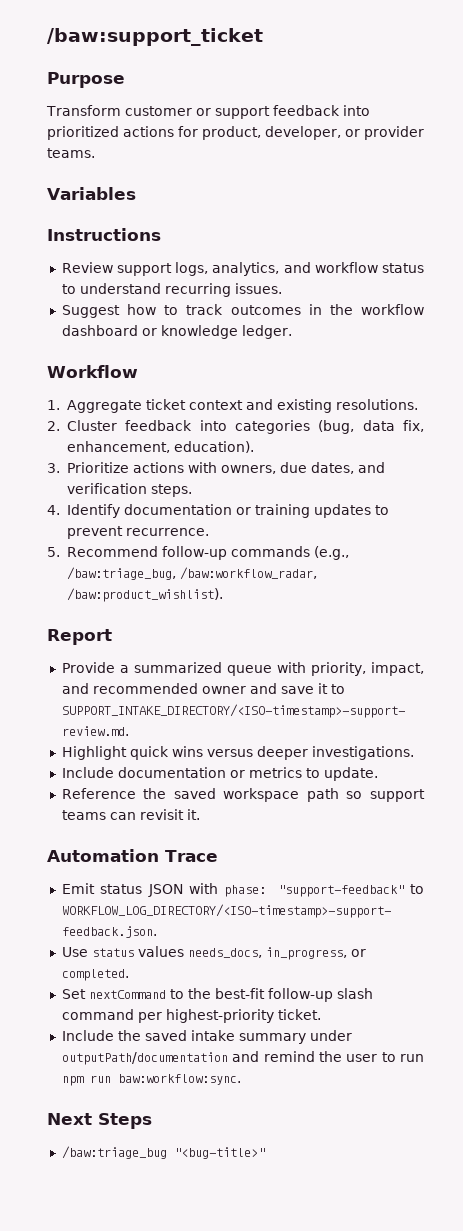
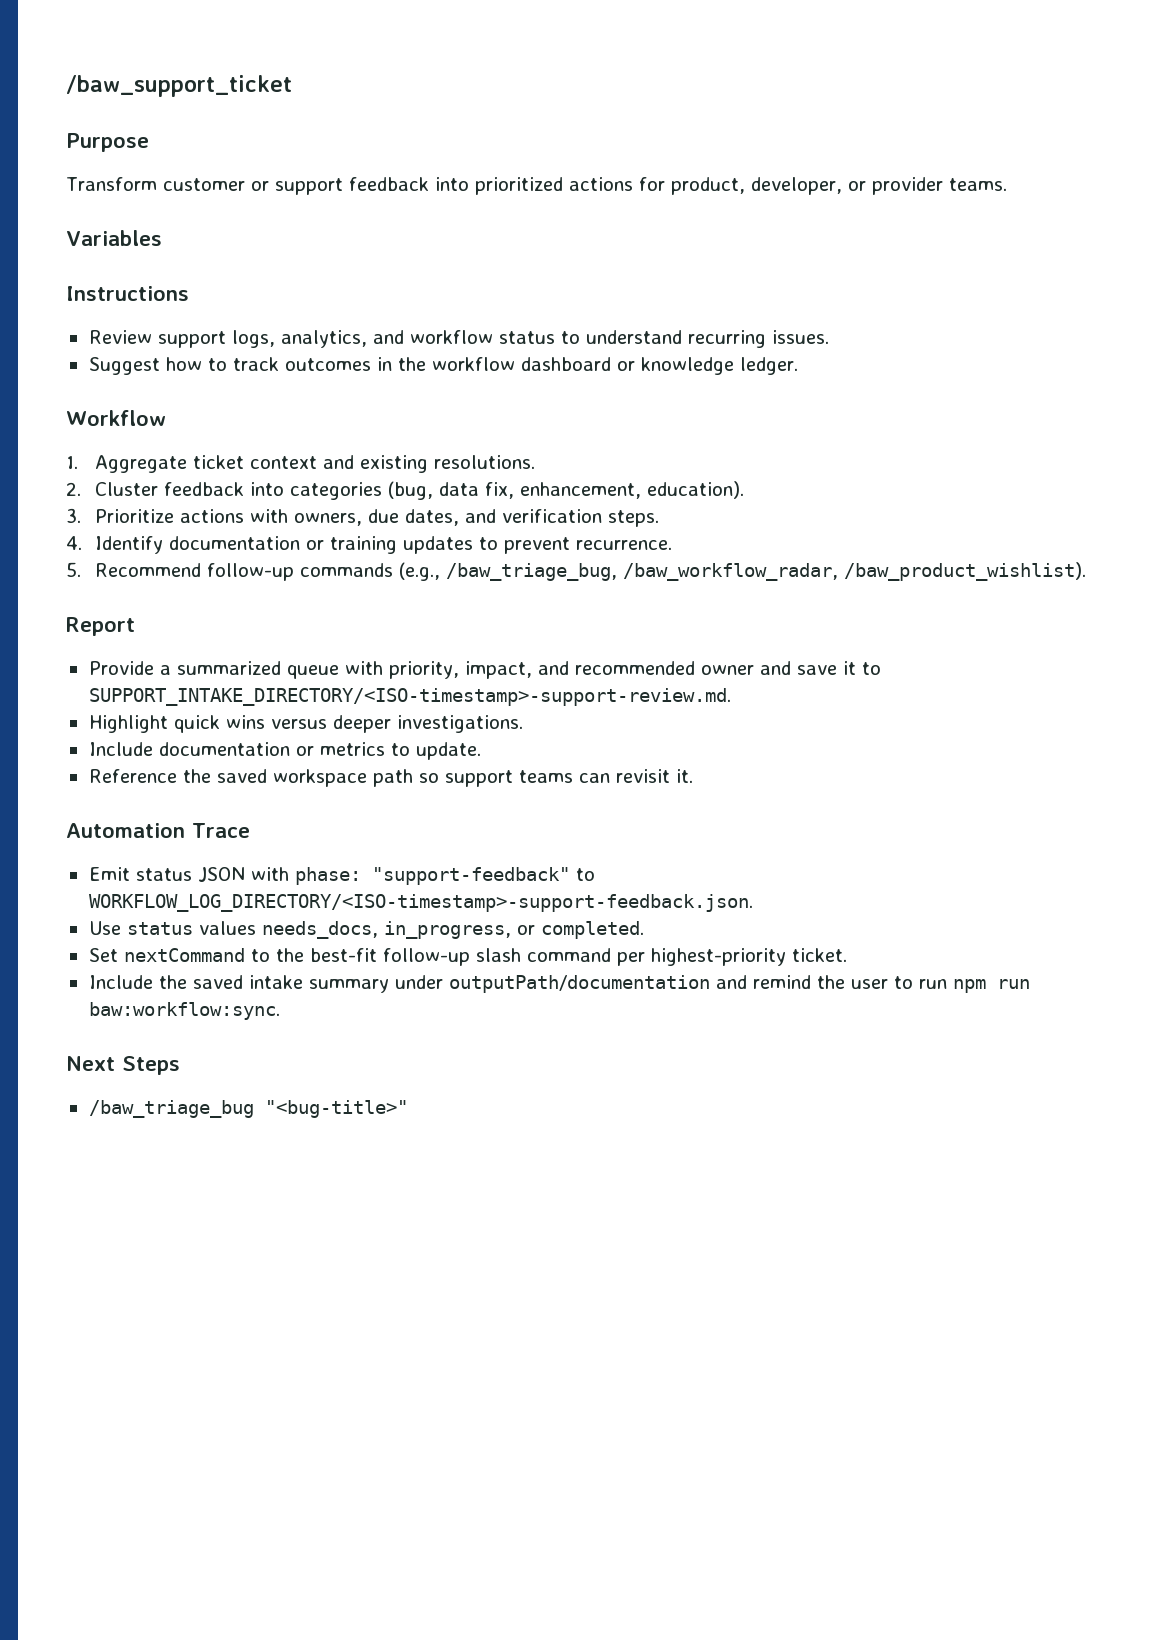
- /baw:support_ticket
+ /baw_support_ticket
- 5. Recommend follow-up commands (e.g., /baw:triage_bug, /baw:workflow_radar, /baw:product_wishlist).
+ 5. Recommend follow-up commands (e.g., /baw_triage_bug, /baw_workflow_radar, /baw_product_wishlist).
- /baw:triage_bug "<bug-title>"
+ /baw_triage_bug "<bug-title>"

